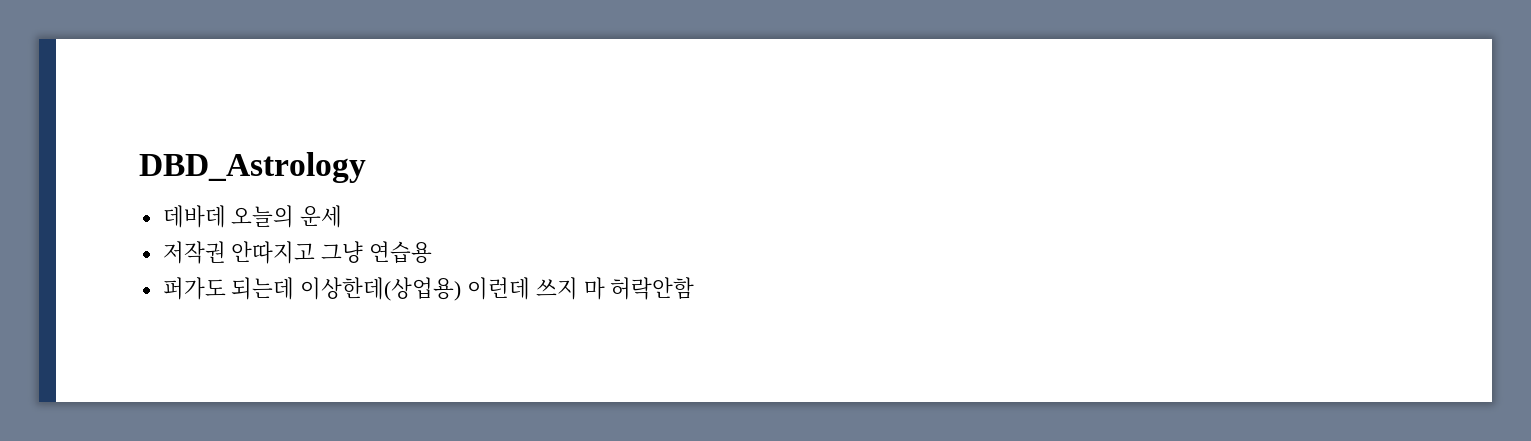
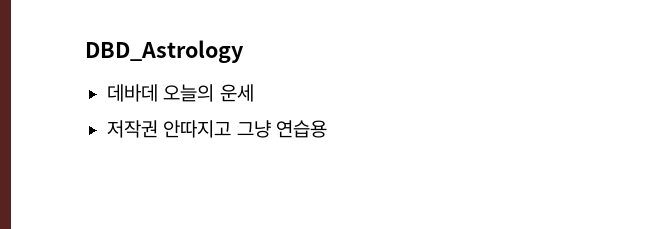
- 퍼가도 되는데 이상한데(상업용) 이런데 쓰지 마 허락안함

